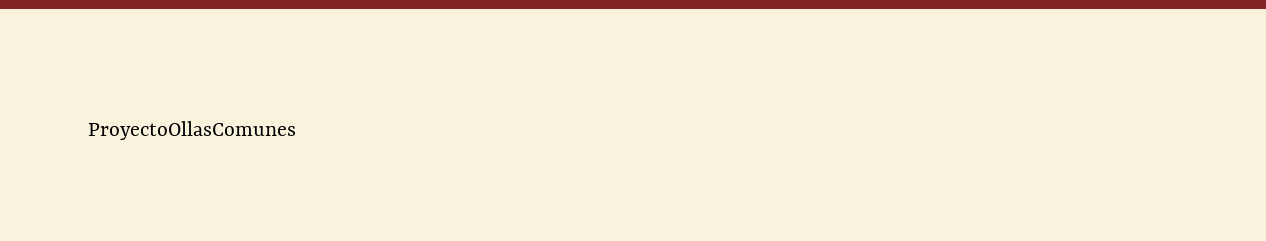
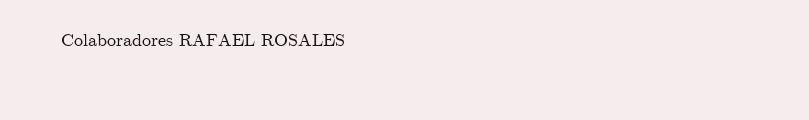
- ProyectoOllasComunes
+ Colaboradores RAFAEL ROSALES

